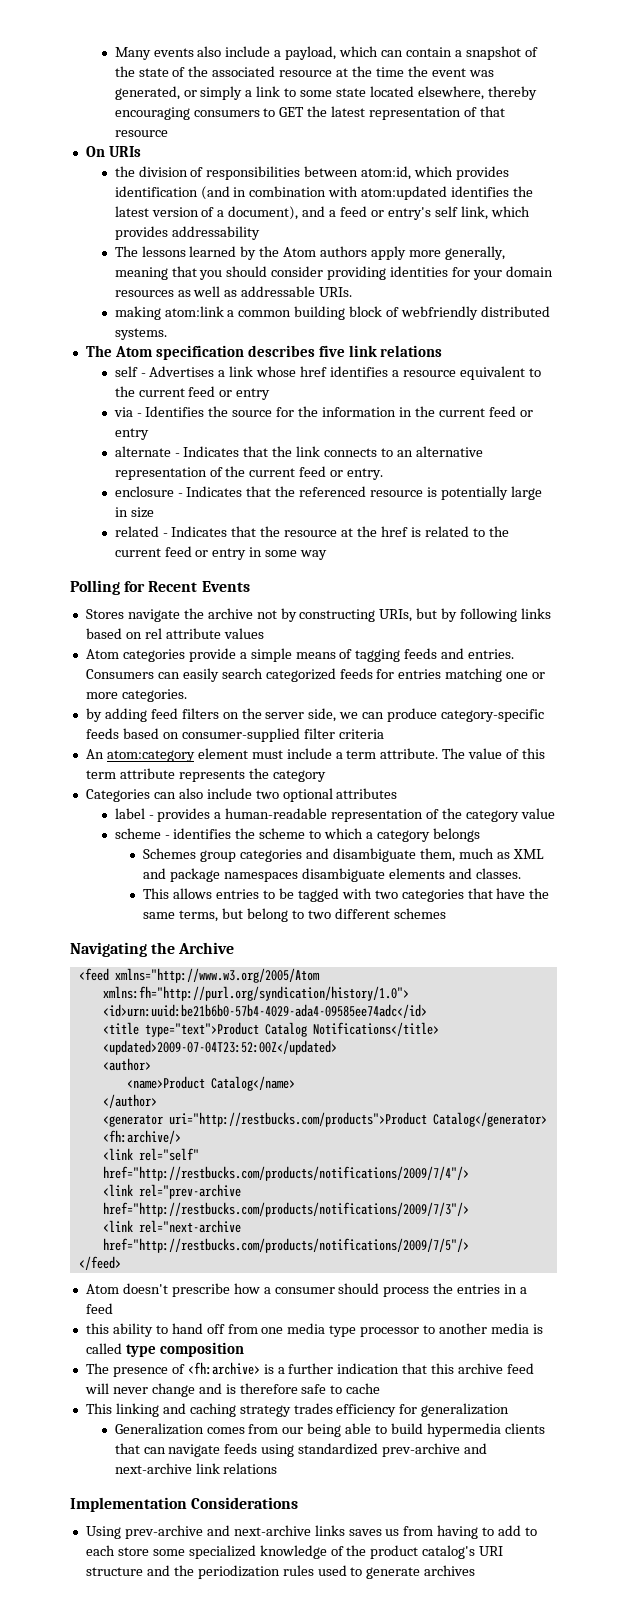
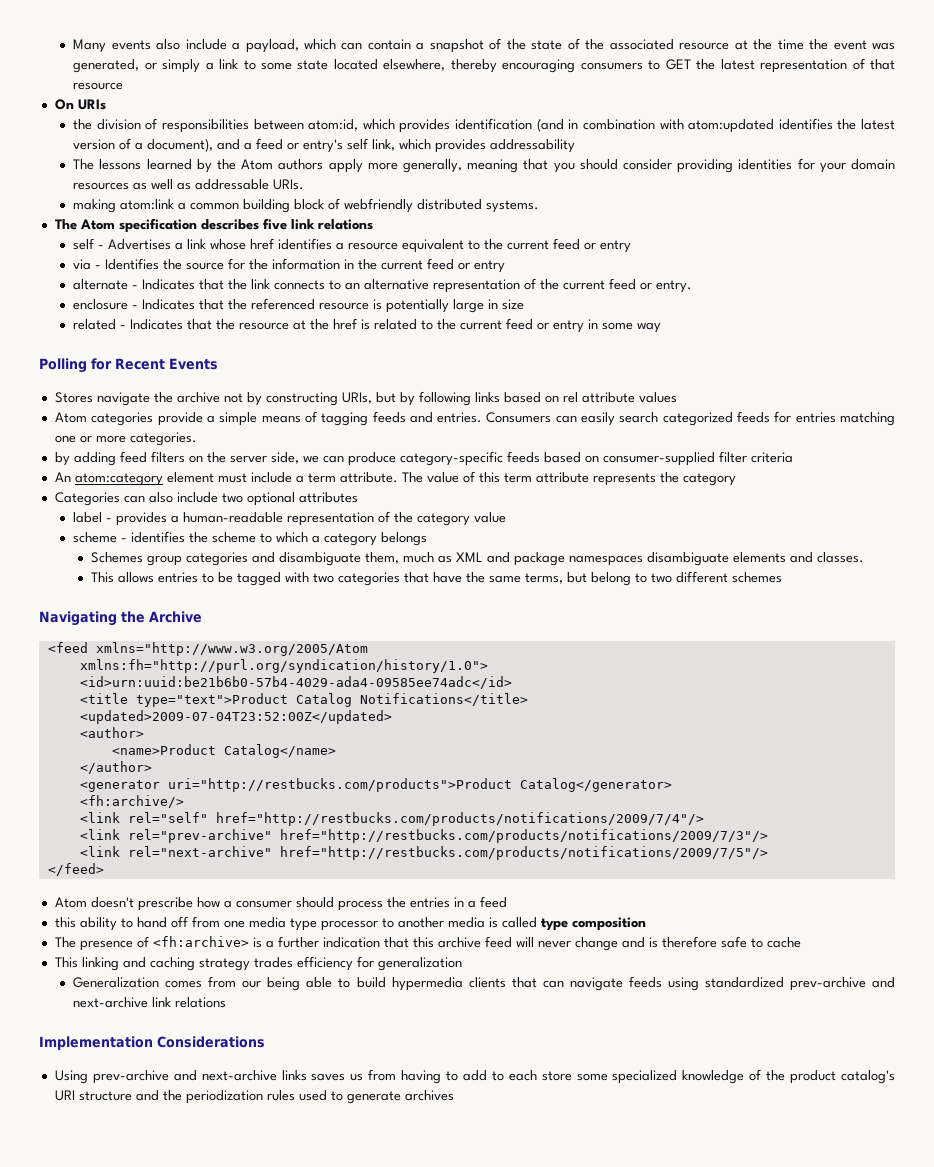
- <link rel="prev-archive href="http://restbucks.com/products/notifications/2009/7/3"/>
+ <link rel="prev-archive" href="http://restbucks.com/products/notifications/2009/7/3"/>
- <link rel="next-archive href="http://restbucks.com/products/notifications/2009/7/5"/>
+ <link rel="next-archive" href="http://restbucks.com/products/notifications/2009/7/5"/>

